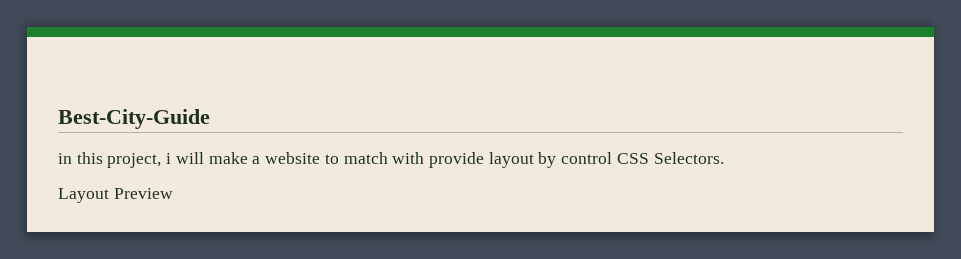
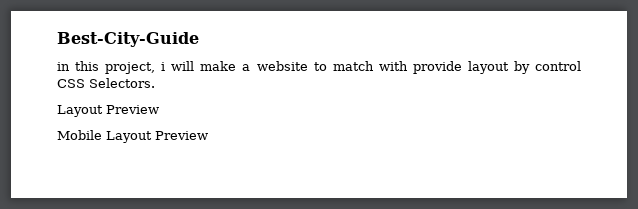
+ Mobile Layout Preview

